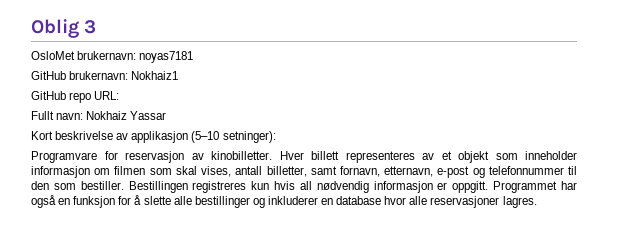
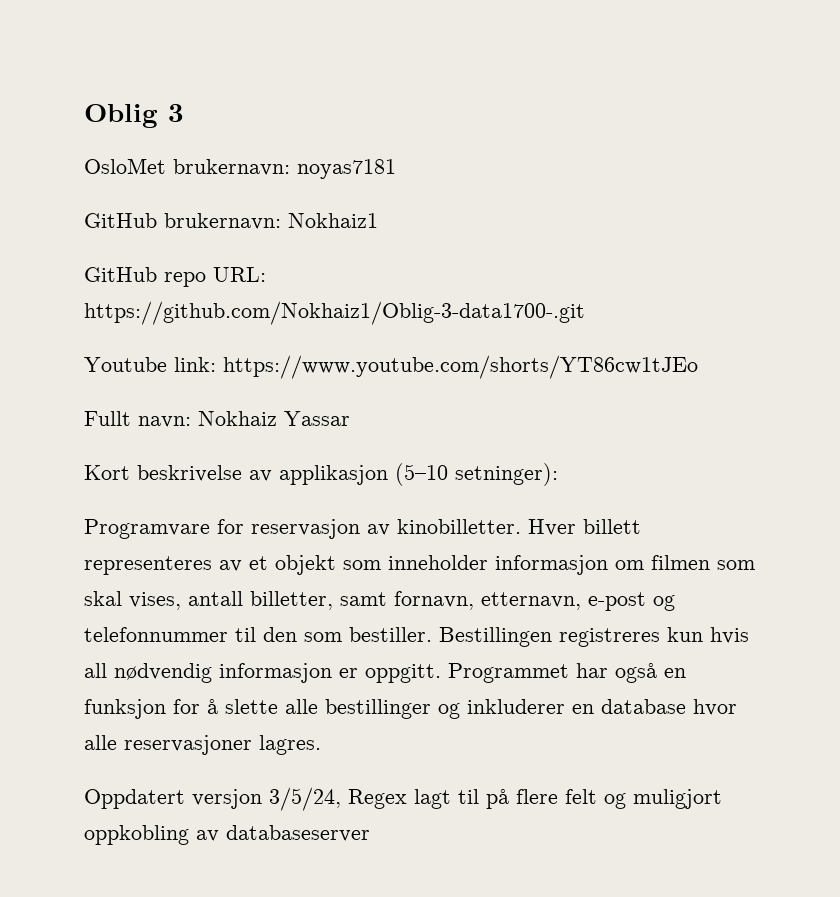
- GitHub repo URL:
+ GitHub repo URL: https://github.com/Nokhaiz1/Oblig-3-data1700-.git
+ Youtube link: https://www.youtube.com/shorts/YT86cw1tJEo
+ Oppdatert versjon 3/5/24, Regex lagt til på flere felt og muligjort oppkobling av databaseserver

